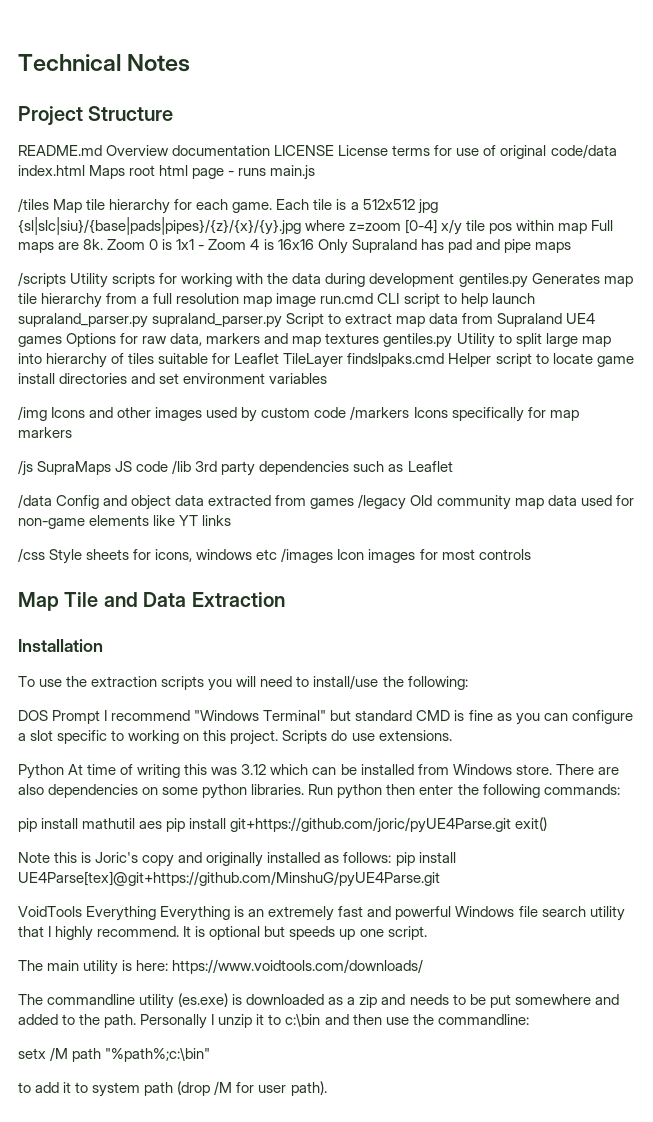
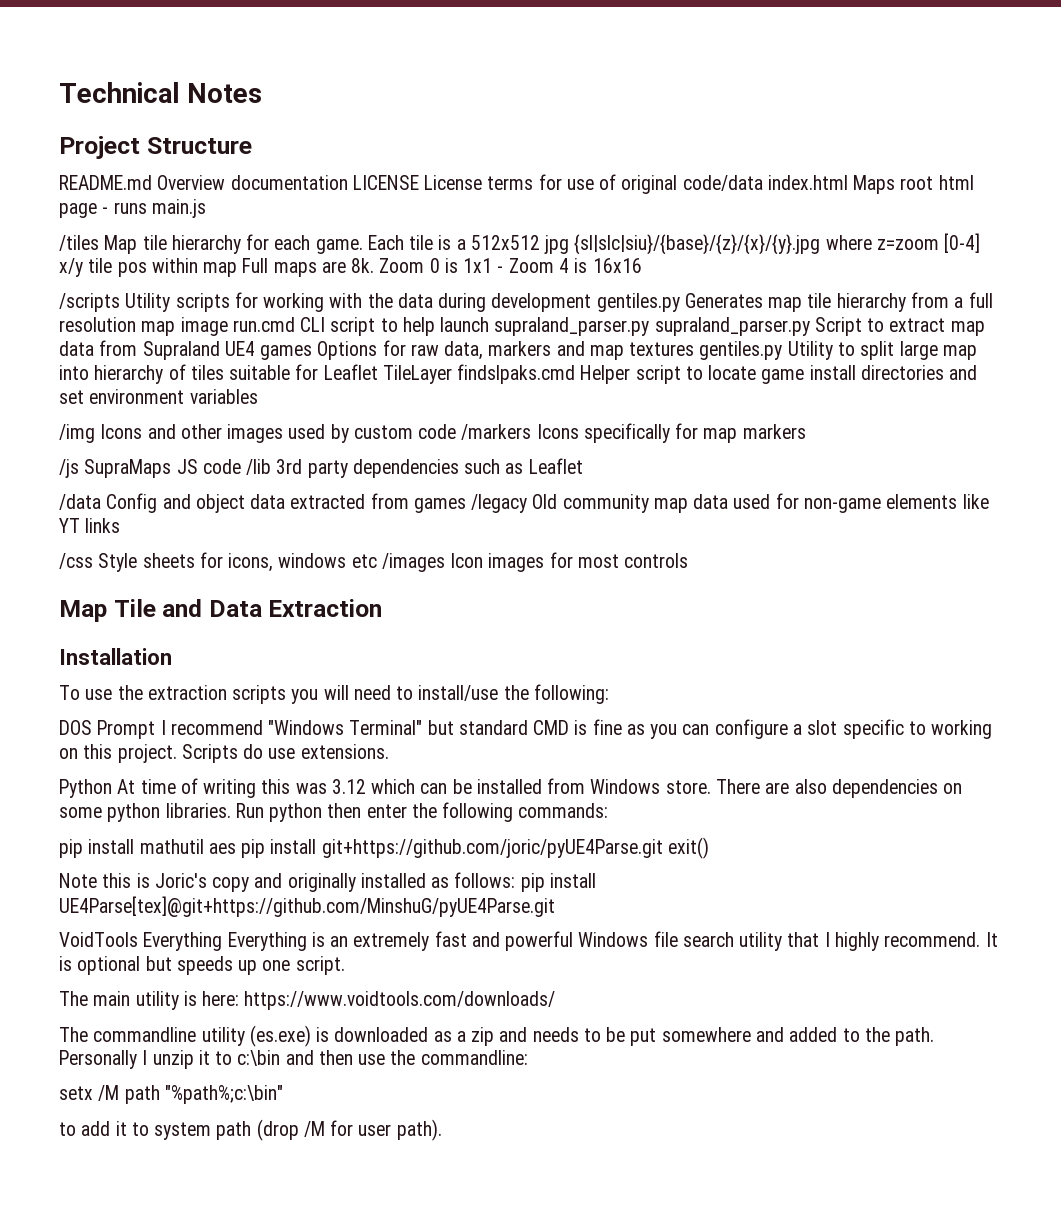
- Each tile is a 512x512 jpg {sl|slc|siu}/{base|pads|pipes}/{z}/{x}/{y}.jpg where z=zoom [0-4] x/y tile pos within map Full maps are 8k.
+ Each tile is a 512x512 jpg {sl|slc|siu}/{base}/{z}/{x}/{y}.jpg where z=zoom [0-4] x/y tile pos within map Full maps are 8k.
- Zoom 0 is 1x1 - Zoom 4 is 16x16 Only Supraland has pad and pipe maps
+ Zoom 0 is 1x1 - Zoom 4 is 16x16

